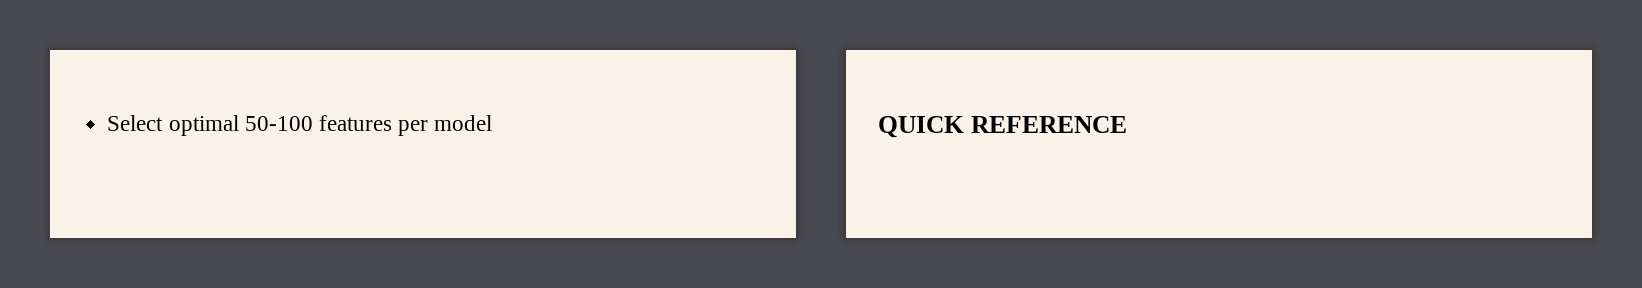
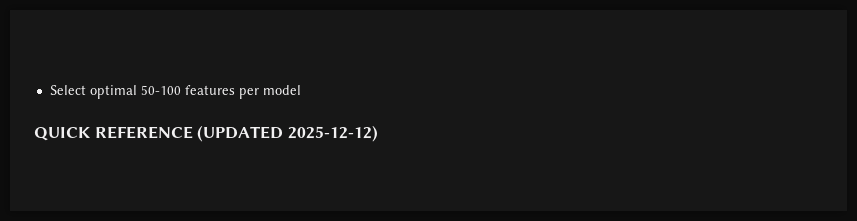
- QUICK REFERENCE
+ QUICK REFERENCE (UPDATED 2025-12-12)

